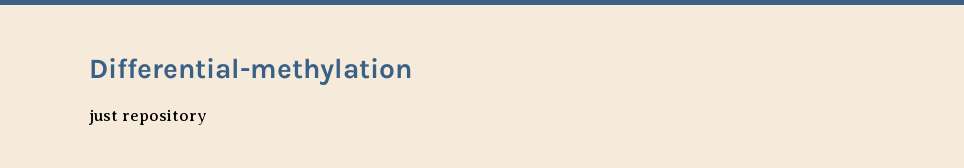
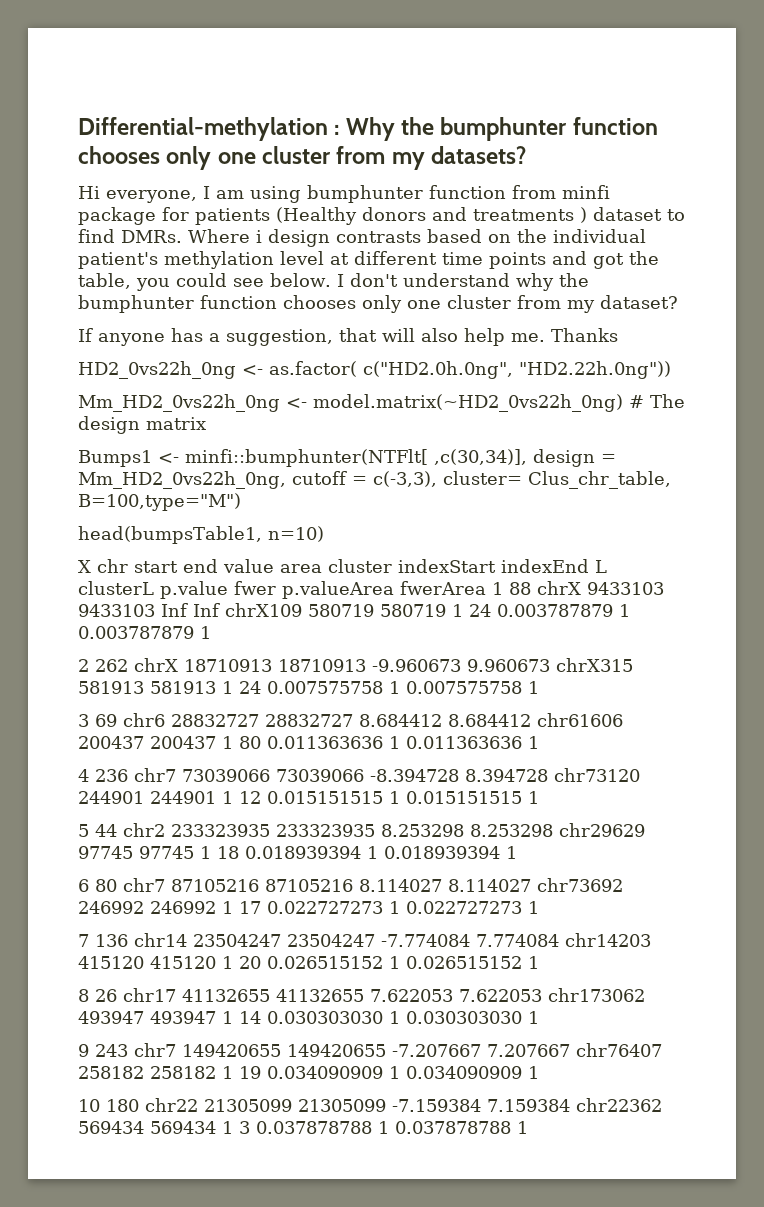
- Differential-methylation
- just repository
+ Differential-methylation : Why the bumphunter function chooses only one cluster from my datasets?
+ Hi everyone, I am using bumphunter function from minfi package for patients (Healthy donors and treatments ) dataset to find DMRs. Where i design contrasts based on the individual patient's methylation level at different time points and got the table, you could see below. I don't understand why the bumphunter function chooses only one cluster from my dataset?
+ If anyone has a suggestion, that will also help me. Thanks
+ HD2_0vs22h_0ng <- as.factor( c("HD2.0h.0ng", "HD2.22h.0ng"))
+ Mm_HD2_0vs22h_0ng <- model.matrix(~HD2_0vs22h_0ng) # The design matrix
+ Bumps1 <- minfi::bumphunter(NTFlt[ ,c(30,34)], design = Mm_HD2_0vs22h_0ng, cutoff = c(-3,3), cluster= Clus_chr_table, B=100,type="M")
+ head(bumpsTable1, n=10)
+ X chr start end value area cluster indexStart indexEnd L clusterL p.value fwer p.valueArea fwerArea 1 88 chrX 9433103 9433103 Inf Inf chrX109 580719 580719 1 24 0.003787879 1 0.003787879 1
+ 2 262 chrX 18710913 18710913 -9.960673 9.960673 chrX315 581913 581913 1 24 0.007575758 1 0.007575758 1
+ 3 69 chr6 28832727 28832727 8.684412 8.684412 chr61606 200437 200437 1 80 0.011363636 1 0.011363636 1
+ 4 236 chr7 73039066 73039066 -8.394728 8.394728 chr73120 244901 244901 1 12 0.015151515 1 0.015151515 1
+ 5 44 chr2 233323935 233323935 8.253298 8.253298 chr29629 97745 97745 1 18 0.018939394 1 0.018939394 1
+ 6 80 chr7 87105216 87105216 8.114027 8.114027 chr73692 246992 246992 1 17 0.022727273 1 0.022727273 1
+ 7 136 chr14 23504247 23504247 -7.774084 7.774084 chr14203 415120 415120 1 20 0.026515152 1 0.026515152 1
+ 8 26 chr17 41132655 41132655 7.622053 7.622053 chr173062 493947 493947 1 14 0.030303030 1 0.030303030 1
+ 9 243 chr7 149420655 149420655 -7.207667 7.207667 chr76407 258182 258182 1 19 0.034090909 1 0.034090909 1
+ 10 180 chr22 21305099 21305099 -7.159384 7.159384 chr22362 569434 569434 1 3 0.037878788 1 0.037878788 1

